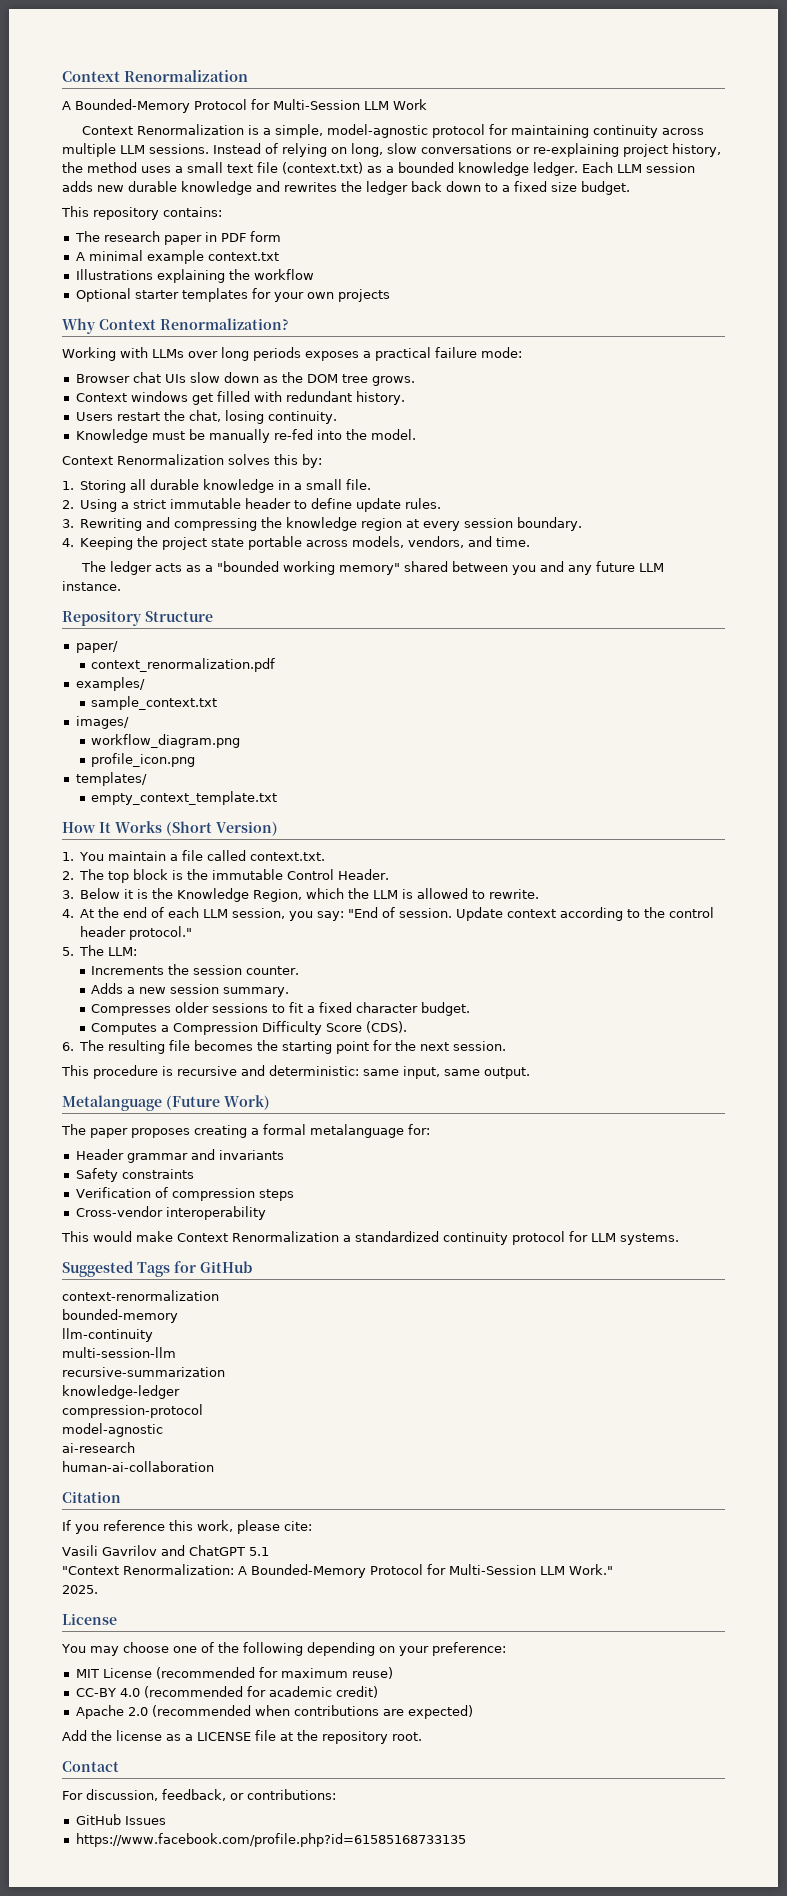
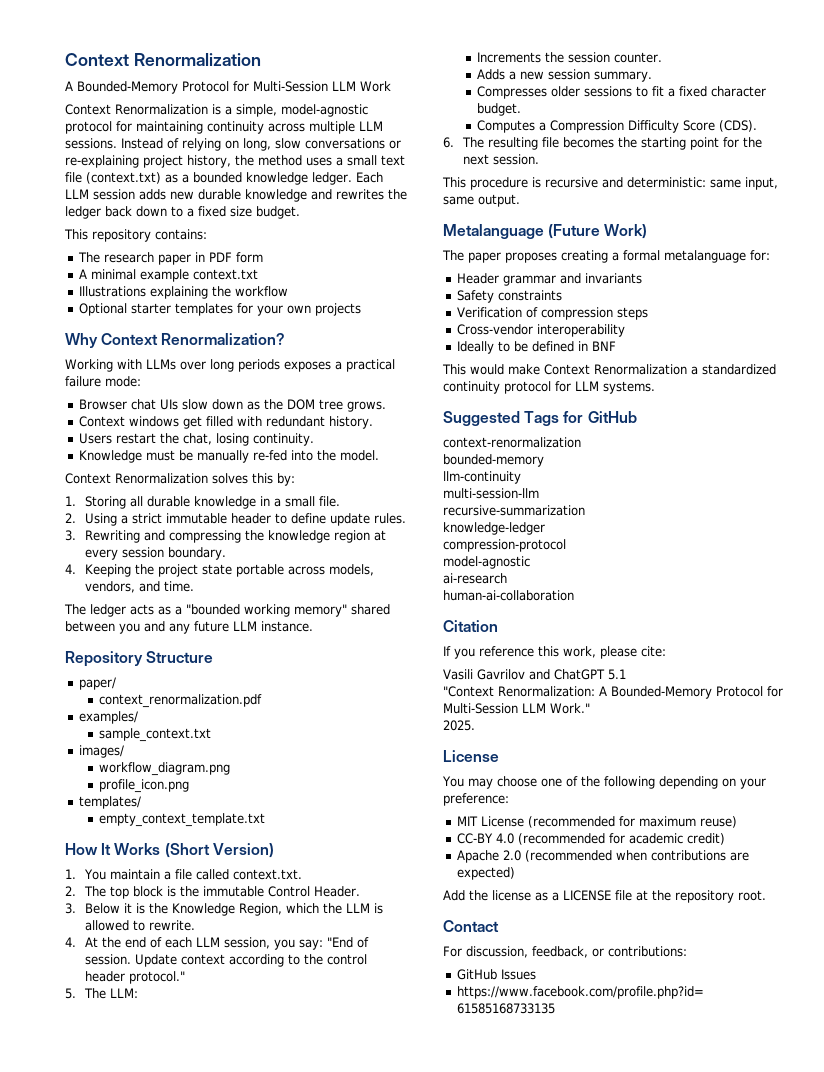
+ Ideally to be defined in BNF

